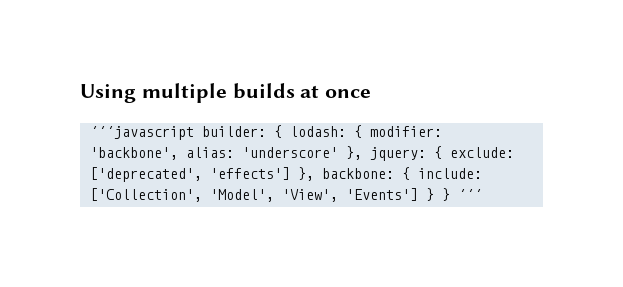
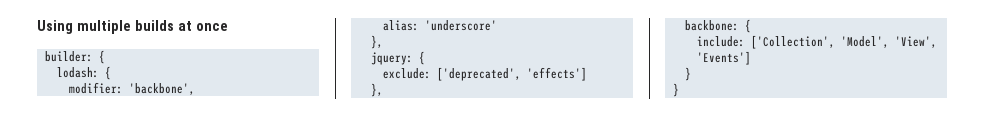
- ´´´javascript builder: { lodash: { modifier: 'backbone', alias: 'underscore' }, jquery: { exclude: ['deprecated', 'effects'] }, backbone: { include: ['Collection', 'Model', 'View', 'Events'] } } ´´´
+ builder: {
+ lodash: {
+ modifier: 'backbone',
+ alias: 'underscore'
+ },
+ jquery: {
+ exclude: ['deprecated', 'effects']
+ },
+ backbone: {
+ include: ['Collection', 'Model', 'View', 'Events']
+ }
+ }

